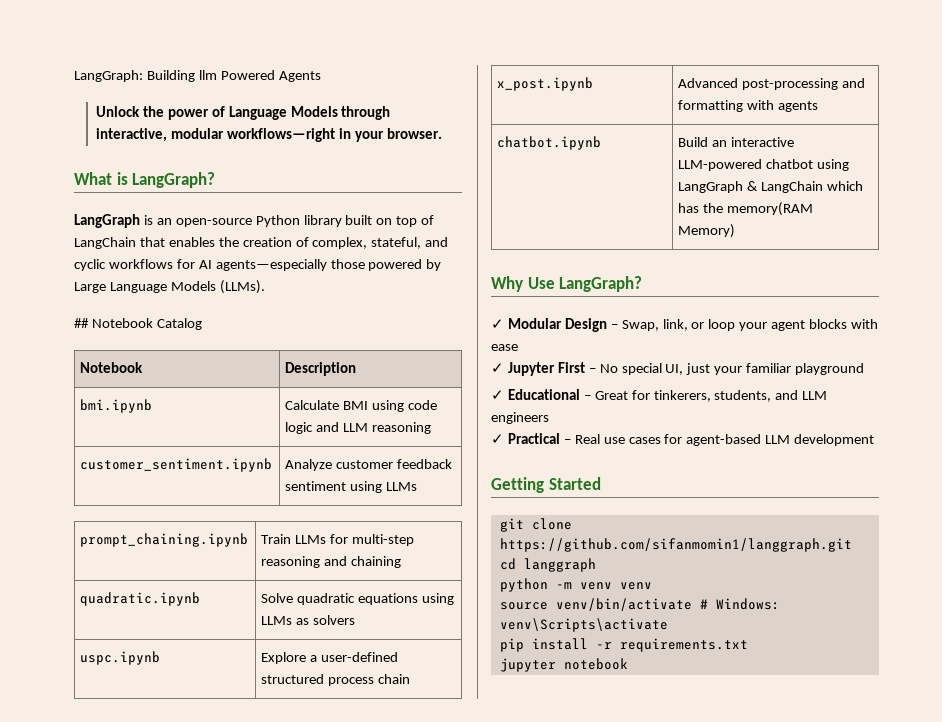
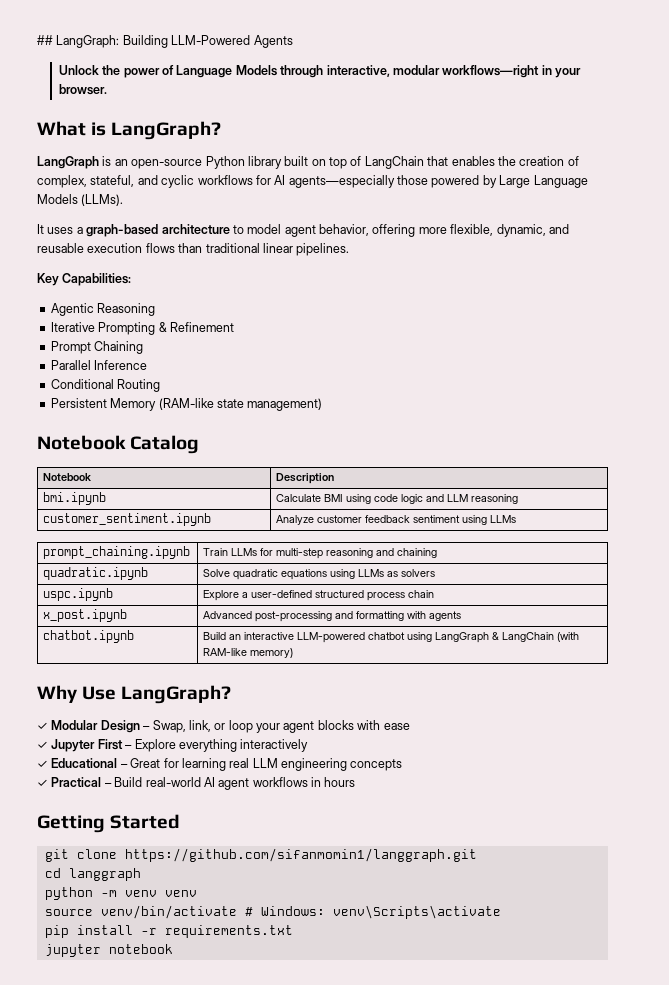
- LangGraph: Building llm Powered Agents
+ ## LangGraph: Building LLM-Powered Agents
- ## Notebook Catalog
+ It uses a graph-based architecture to model agent behavior, offering more flexible, dynamic, and reusable execution flows than traditional linear pipelines.
+ Key Capabilities:
+ Agentic Reasoning
+ Iterative Prompting & Refinement
+ Prompt Chaining
+ Parallel Inference
+ Conditional Routing
+ Persistent Memory (RAM-like state management)
+ Notebook Catalog
- chatbot.ipynb | Build an interactive LLM-powered chatbot using LangGraph & LangChain which has the memory(RAM Memory)
+ chatbot.ipynb | Build an interactive LLM-powered chatbot using LangGraph & LangChain (with RAM-like memory)
- ✓ Jupyter First – No special UI, just your familiar playground
+ ✓ Jupyter First – Explore everything interactively
- ✓ Educational – Great for tinkerers, students, and LLM engineers
- ✓ Practical – Real use cases for agent-based LLM development
+ ✓ Educational – Great for learning real LLM engineering concepts
+ ✓ Practical – Build real-world AI agent workflows in hours

